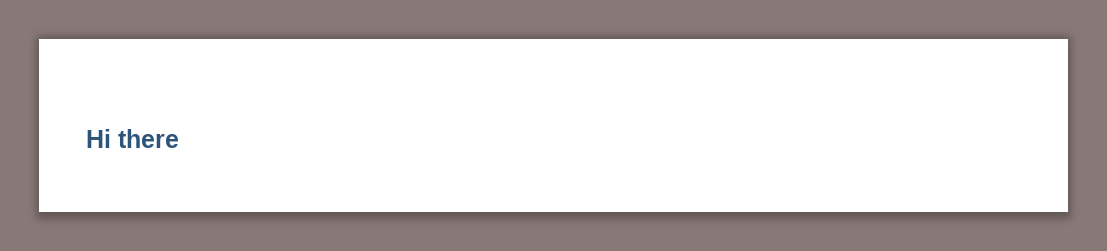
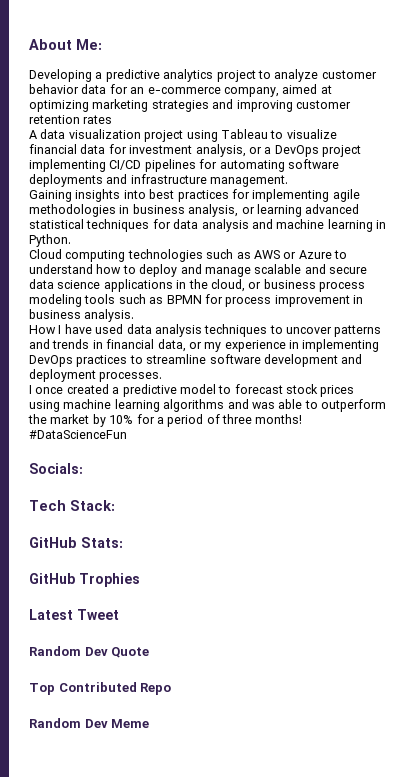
- Hi there
+ About Me:
+ Developing a predictive analytics project to analyze customer behavior data for an e-commerce company, aimed at optimizing marketing strategies and improving customer retention rates
+ A data visualization project using Tableau to visualize financial data for investment analysis, or a DevOps project implementing CI/CD pipelines for automating software deployments and infrastructure management.
+ Gaining insights into best practices for implementing agile methodologies in business analysis, or learning advanced statistical techniques for data analysis and machine learning in Python.
+ Cloud computing technologies such as AWS or Azure to understand how to deploy and manage scalable and secure data science applications in the cloud, or business process modeling tools such as BPMN for process improvement in business analysis.
+ How I have used data analysis techniques to uncover patterns and trends in financial data, or my experience in implementing DevOps practices to streamline software development and deployment processes.
+ I once created a predictive model to forecast stock prices using machine learning algorithms and was able to outperform the market by 10% for a period of three months! #DataScienceFun
+ Socials:
+ Tech Stack:
+ GitHub Stats:
+ GitHub Trophies
+ Latest Tweet
+ Random Dev Quote
+ Top Contributed Repo
+ Random Dev Meme

